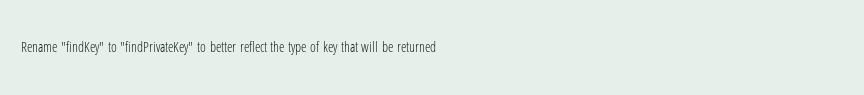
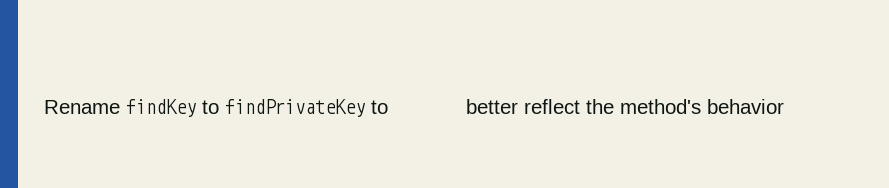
- Rename "findKey" to "findPrivateKey" to better reflect the type of key that will be returned
+ Rename findKey to findPrivateKey to better reflect the method's behavior

